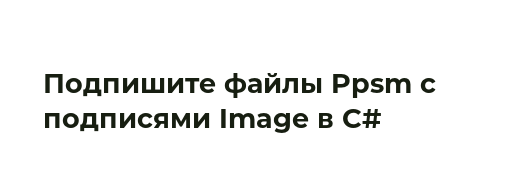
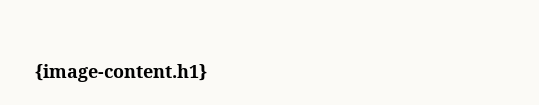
- Подпишите файлы Ppsm с подписями Image в C#
+ {image-content.h1}

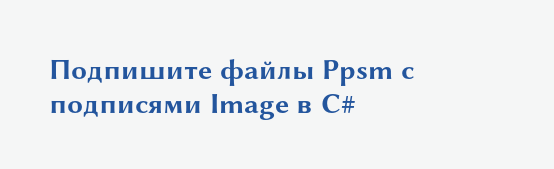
- {image-content.h1}
+ Подпишите файлы Ppsm с подписями Image в C#

